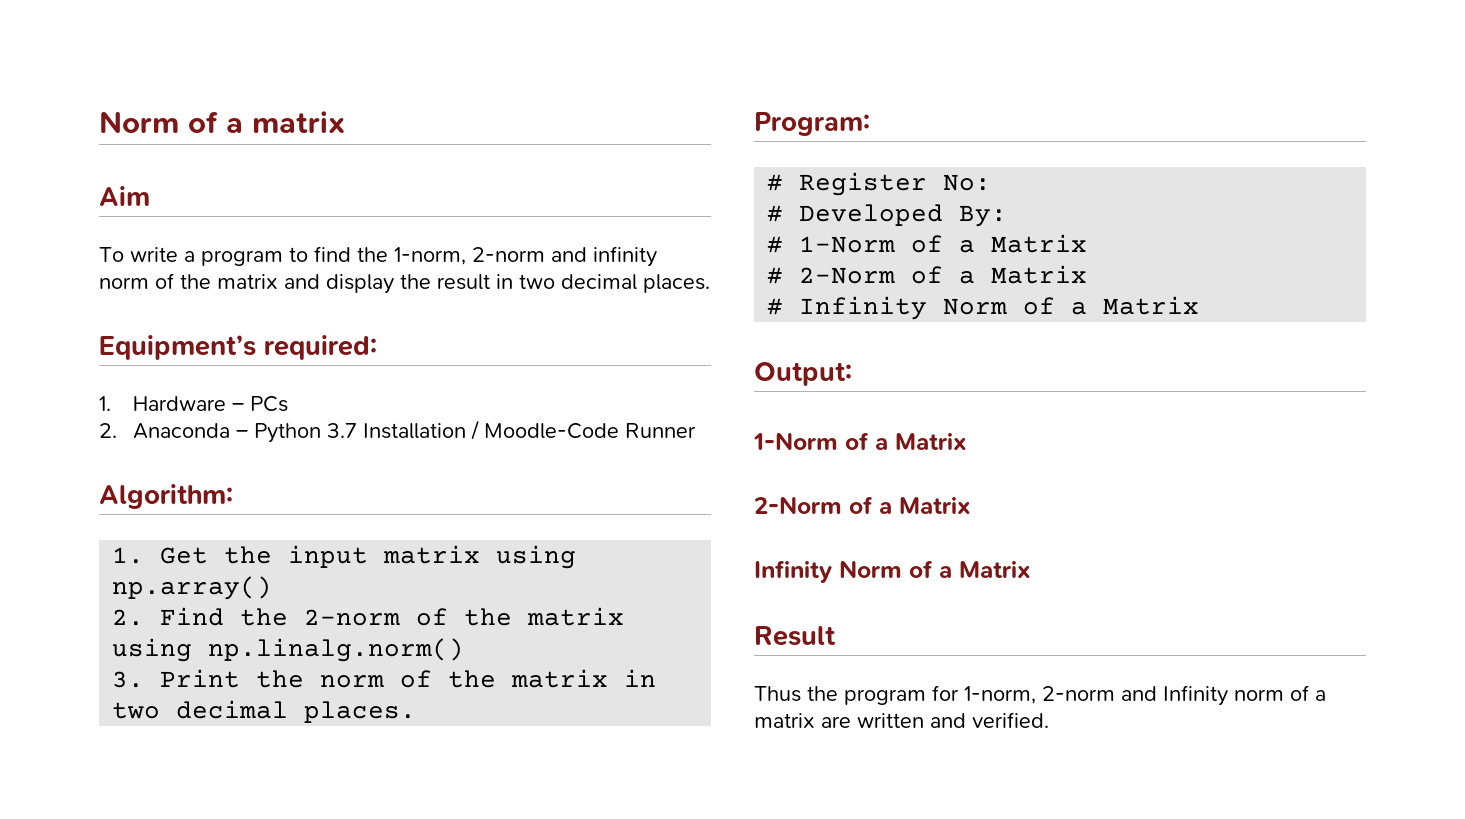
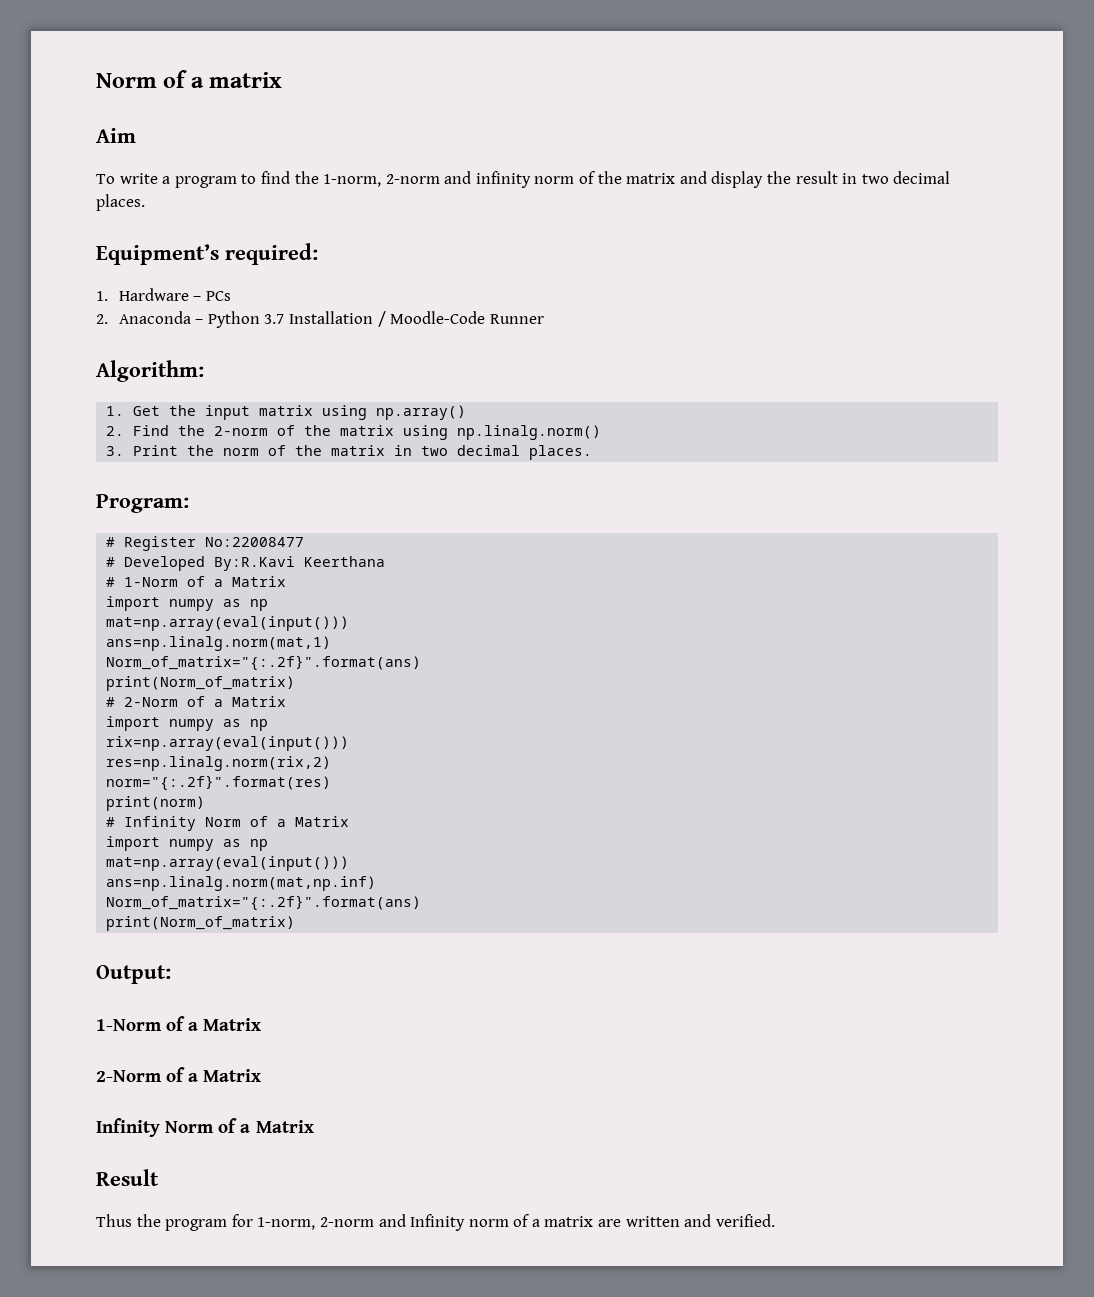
- # Register No:
+ # Register No:22008477
- # Developed By:
+ # Developed By:R.Kavi Keerthana
  # 1-Norm of a Matrix
+ import numpy as np
+ mat=np.array(eval(input()))
+ ans=np.linalg.norm(mat,1)
+ Norm_of_matrix="{:.2f}".format(ans)
+ print(Norm_of_matrix)
  # 2-Norm of a Matrix
+ import numpy as np
+ rix=np.array(eval(input()))
+ res=np.linalg.norm(rix,2)
+ norm="{:.2f}".format(res)
+ print(norm)
  # Infinity Norm of a Matrix
+ import numpy as np
+ mat=np.array(eval(input()))
+ ans=np.linalg.norm(mat,np.inf)
+ Norm_of_matrix="{:.2f}".format(ans)
+ print(Norm_of_matrix)

